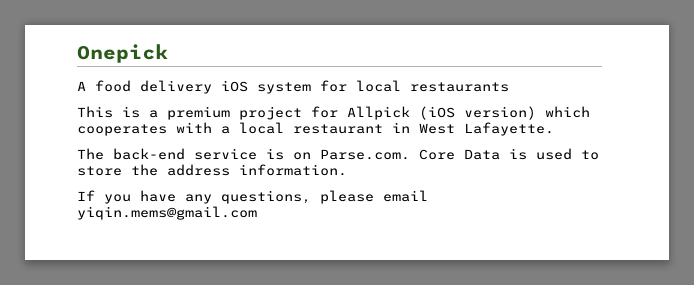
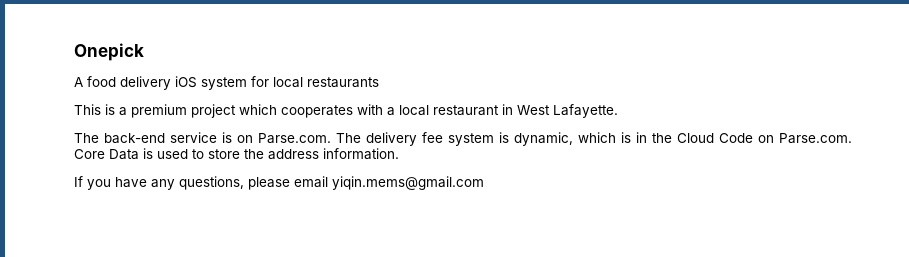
- This is a premium project for Allpick (iOS version) which cooperates with a local restaurant in West Lafayette.
+ This is a premium project which cooperates with a local restaurant in West Lafayette.
- The back-end service is on Parse.com. Core Data is used to store the address information.
+ The back-end service is on Parse.com. The delivery fee system is dynamic, which is in the Cloud Code on Parse.com. Core Data is used to store the address information.

